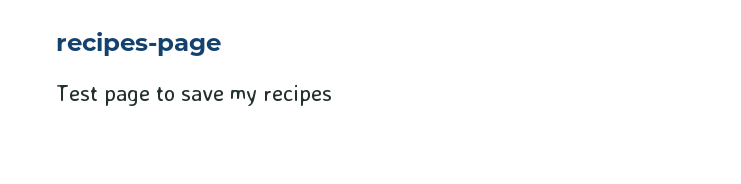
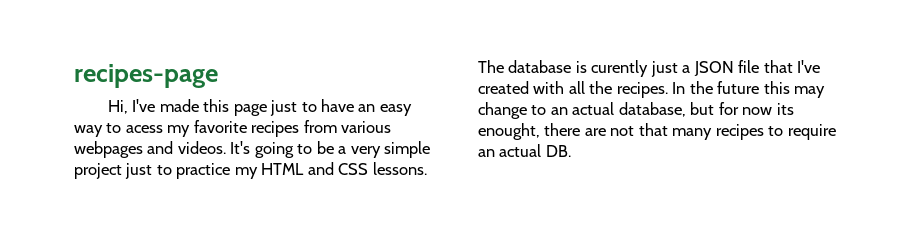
- Test page to save my recipes
+ Hi, I've made this page just to have an easy way to acess my favorite recipes from various webpages and videos. It's going to be a very simple project just to practice my HTML and CSS lessons. The database is curently just a JSON file that I've created with all the recipes. In the future this may change to an actual database, but for now its enought, there are not that many recipes to require an actual DB.

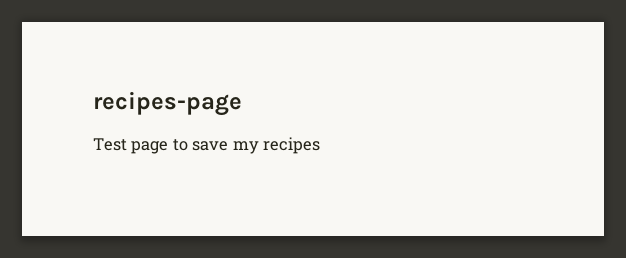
- Hi, I've made this page just to have an easy way to acess my favorite recipes from various webpages and videos. It's going to be a very simple project just to practice my HTML and CSS lessons. The database is curently just a JSON file that I've created with all the recipes. In the future this may change to an actual database, but for now its enought, there are not that many recipes to require an actual DB.
+ Test page to save my recipes

